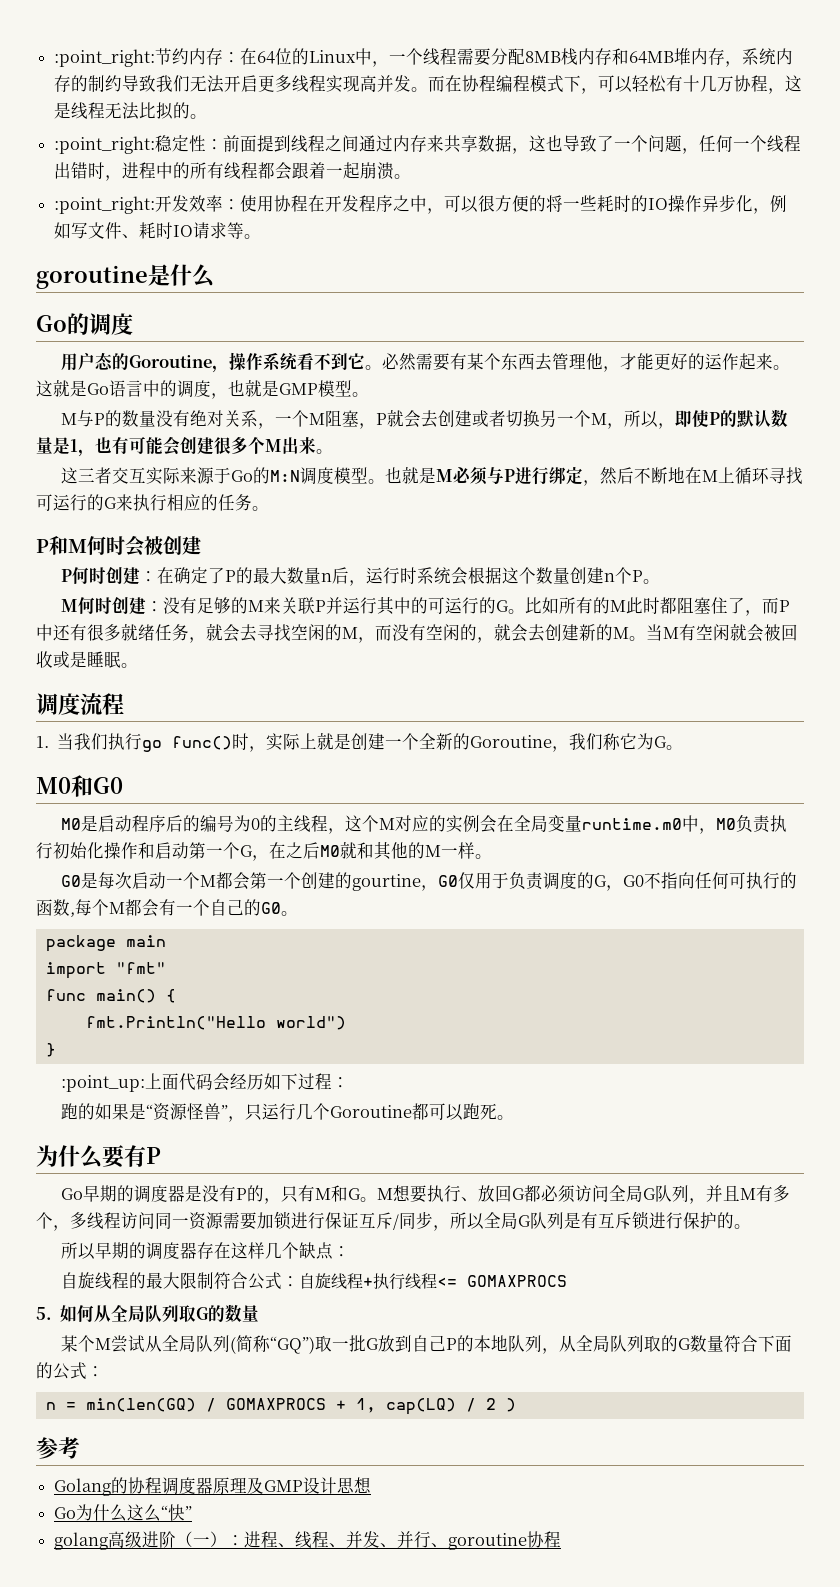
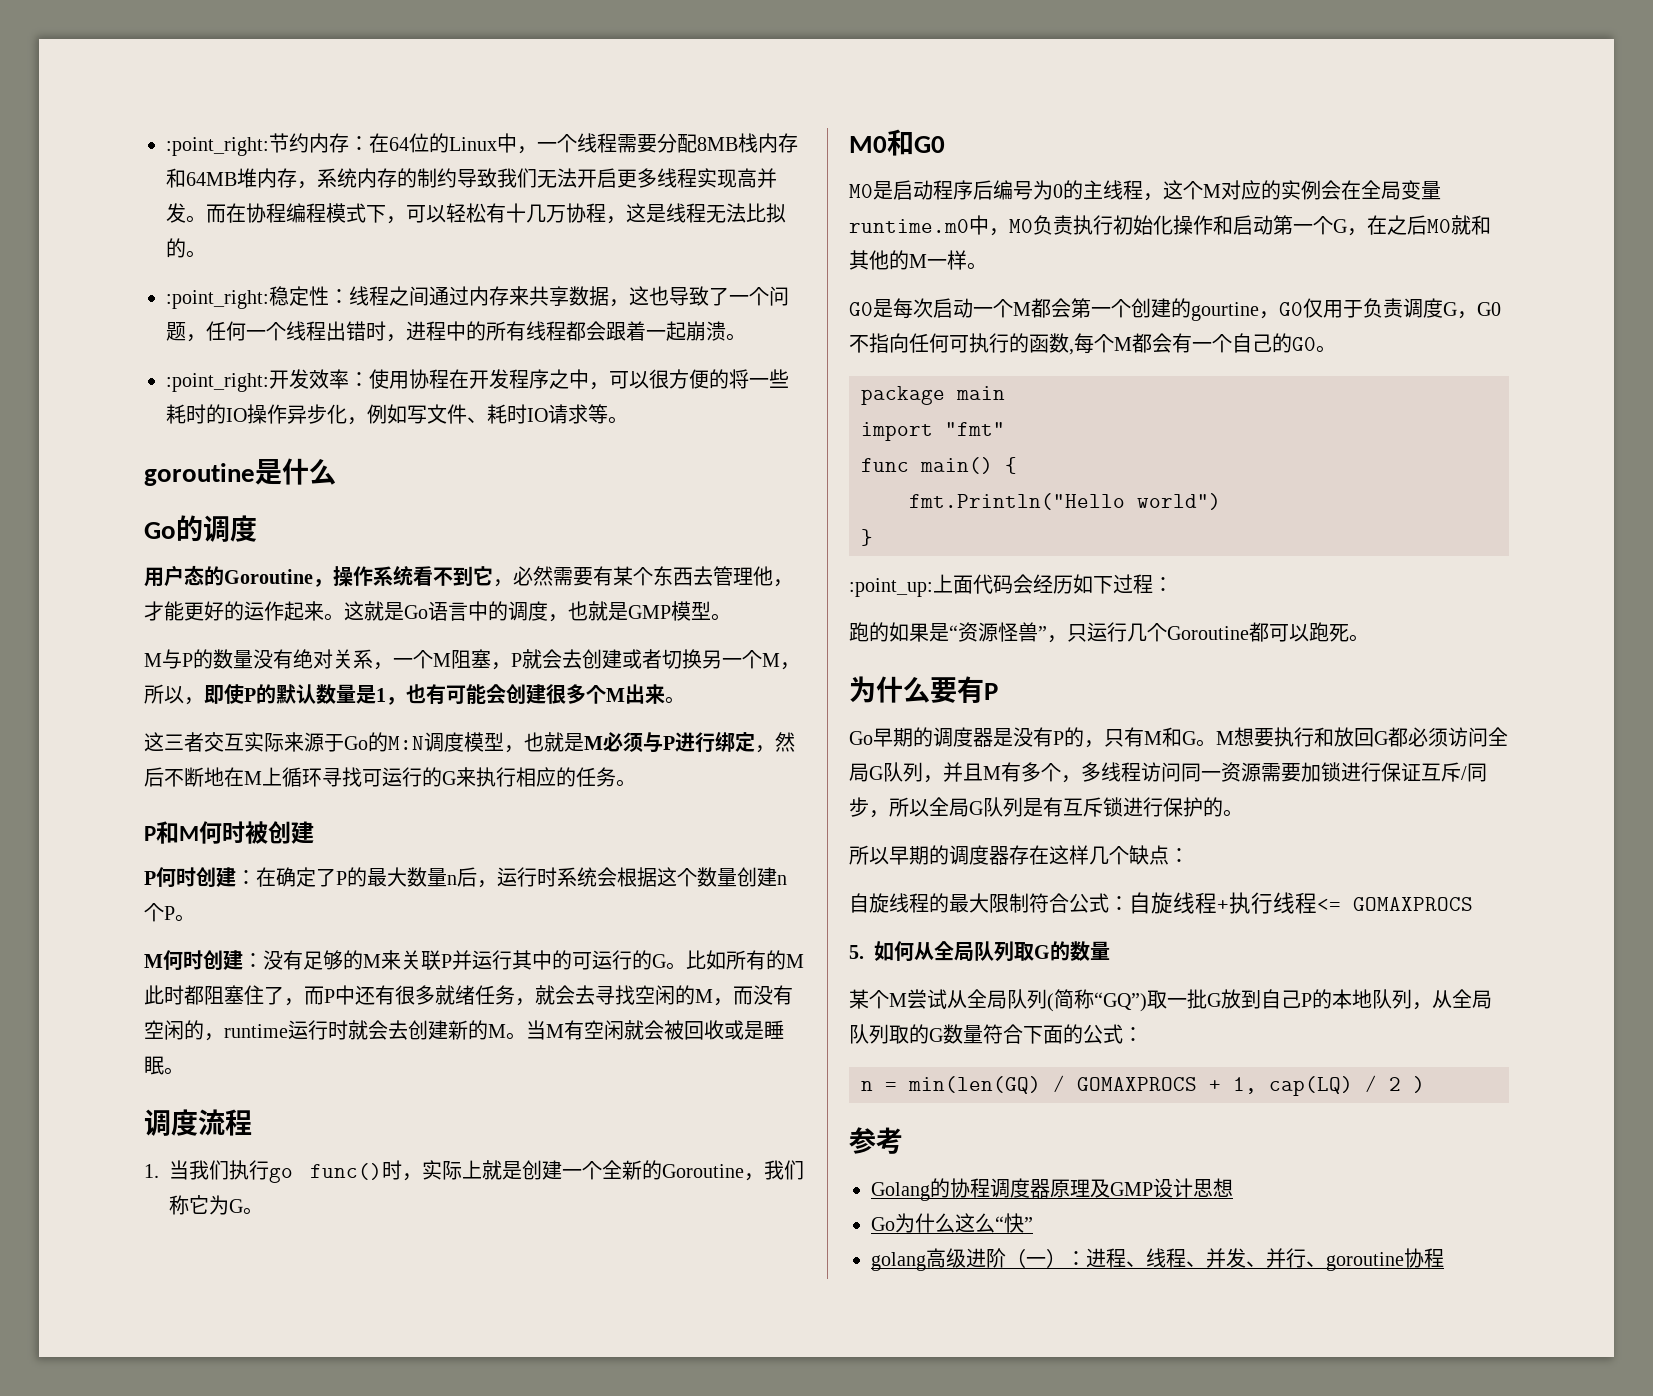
- :point_right:稳定性：前面提到线程之间通过内存来共享数据，这也导致了一个问题，任何一个线程出错时，进程中的所有线程都会跟着一起崩溃。
+ :point_right:稳定性：线程之间通过内存来共享数据，这也导致了一个问题，任何一个线程出错时，进程中的所有线程都会跟着一起崩溃。
- 用户态的Goroutine，操作系统看不到它。必然需要有某个东西去管理他，才能更好的运作起来。
+ 用户态的Goroutine，操作系统看不到它，必然需要有某个东西去管理他，才能更好的运作起来。
- 这三者交互实际来源于Go的M:N调度模型。也就是M必须与P进行绑定，然后不断地在M上循环寻找可运行的G来执行相应的任务。
+ 这三者交互实际来源于Go的M:N调度模型，也就是M必须与P进行绑定，然后不断地在M上循环寻找可运行的G来执行相应的任务。
- P和M何时会被创建
+ P和M何时被创建
- 比如所有的M此时都阻塞住了，而P中还有很多就绪任务，就会去寻找空闲的M，而没有空闲的，就会去创建新的M。
+ 比如所有的M此时都阻塞住了，而P中还有很多就绪任务，就会去寻找空闲的M，而没有空闲的，runtime运行时就会去创建新的M。
- M0是启动程序后的编号为0的主线程，这个M对应的实例会在全局变量runtime.m0中，M0负责执行初始化操作和启动第一个G，在之后M0就和其他的M一样。
+ M0是启动程序后编号为0的主线程，这个M对应的实例会在全局变量runtime.m0中，M0负责执行初始化操作和启动第一个G，在之后M0就和其他的M一样。
- G0是每次启动一个M都会第一个创建的gourtine，G0仅用于负责调度的G，G0不指向任何可执行的函数,每个M都会有一个自己的G0。
+ G0是每次启动一个M都会第一个创建的gourtine，G0仅用于负责调度G，G0不指向任何可执行的函数,每个M都会有一个自己的G0。
- M想要执行、放回G都必须访问全局G队列，并且M有多个，多线程访问同一资源需要加锁进行保证互斥/同步，所以全局G队列是有互斥锁进行保护的。
+ M想要执行和放回G都必须访问全局G队列，并且M有多个，多线程访问同一资源需要加锁进行保证互斥/同步，所以全局G队列是有互斥锁进行保护的。

